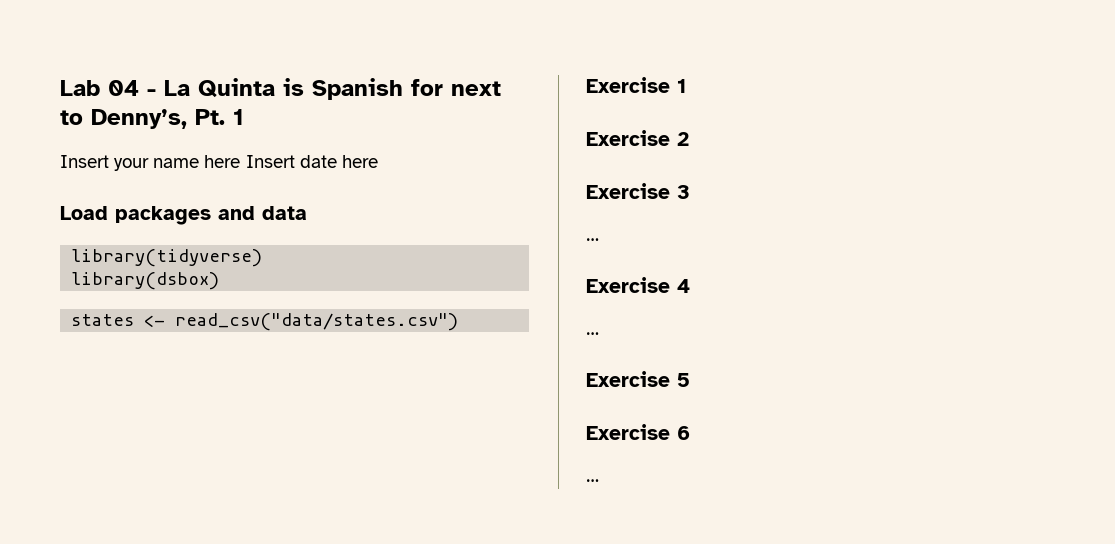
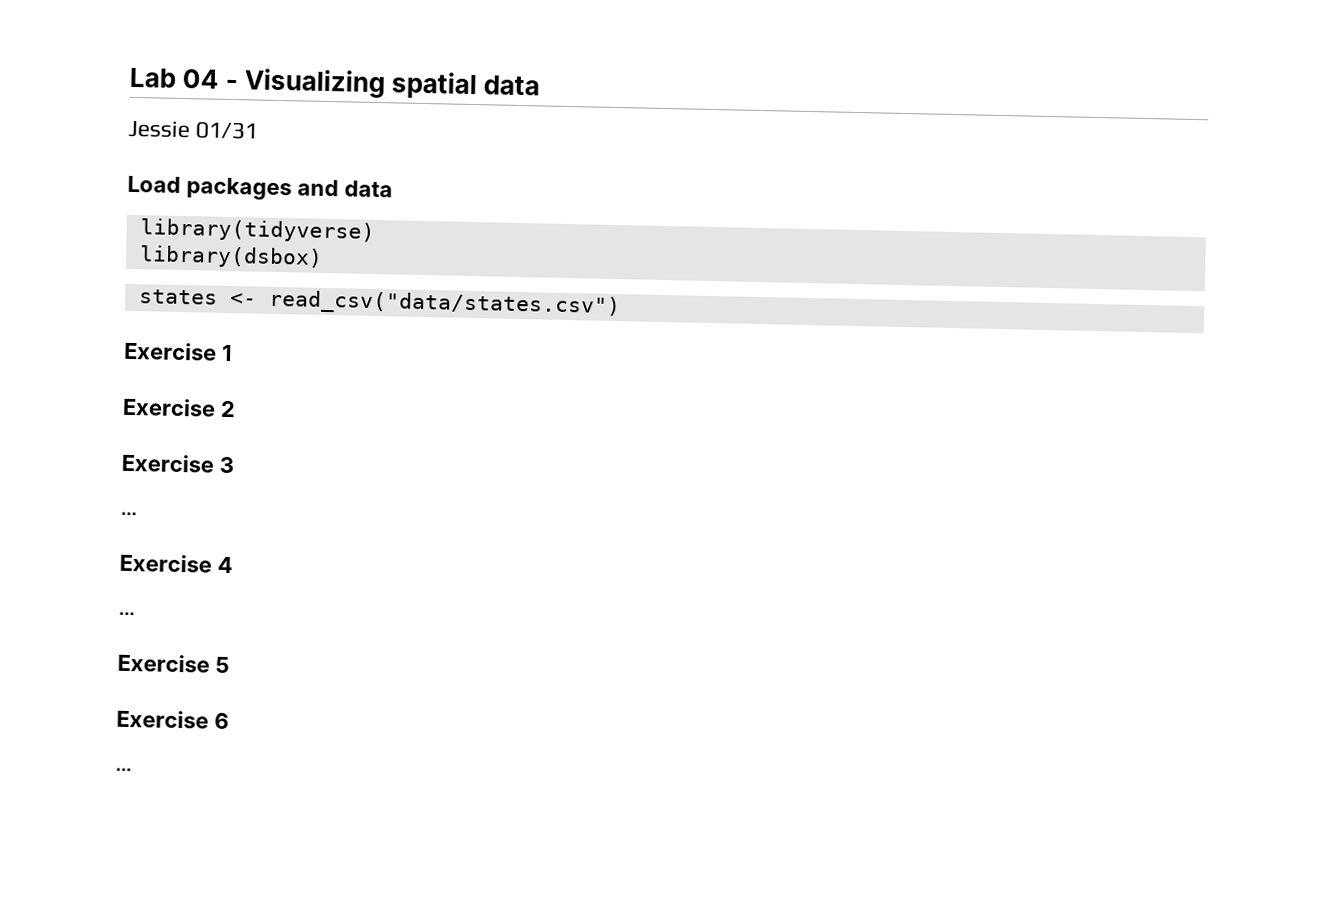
- Lab 04 - La Quinta is Spanish for next to Denny’s, Pt. 1
- Insert your name here Insert date here
+ Lab 04 - Visualizing spatial data
+ Jessie 01/31

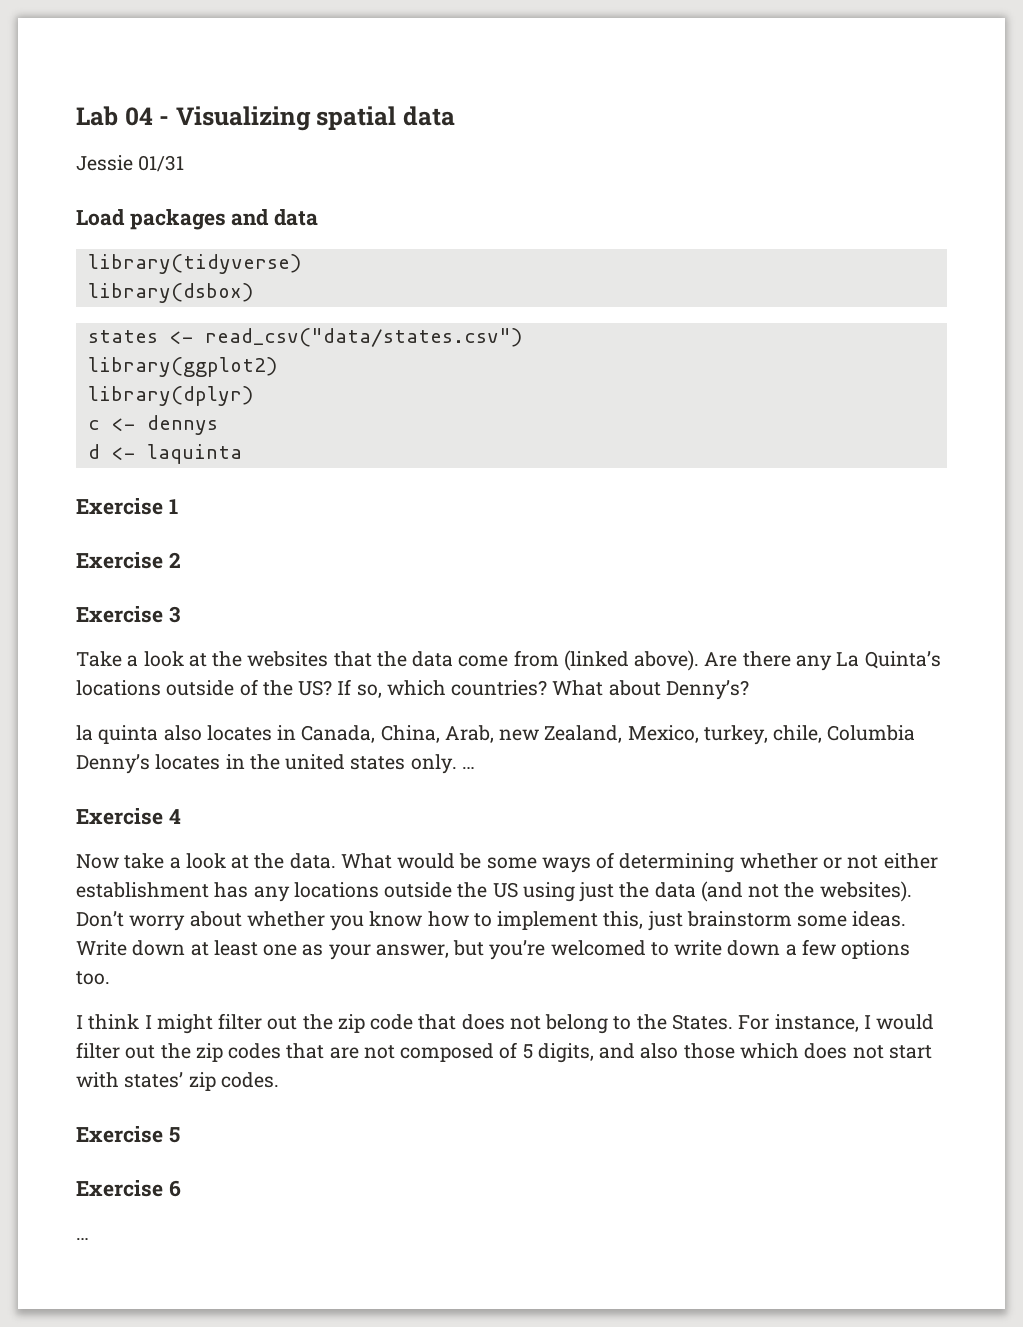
+ library(ggplot2)
+ library(dplyr)
+ c <- dennys
+ d <- laquinta
  Exercise 3
- …
+ Take a look at the websites that the data come from (linked above). Are there any La Quinta’s locations outside of the US? If so, which countries? What about Denny’s?
+ la quinta also locates in Canada, China, Arab, new Zealand, Mexico, turkey, chile, Columbia Denny’s locates in the united states only. …
  Exercise 4
- …
+ Now take a look at the data. What would be some ways of determining whether or not either establishment has any locations outside the US using just the data (and not the websites). Don’t worry about whether you know how to implement this, just brainstorm some ideas. Write down at least one as your answer, but you’re welcomed to write down a few options too.
+ I think I might filter out the zip code that does not belong to the States. For instance, I would filter out the zip codes that are not composed of 5 digits, and also those which does not start with states’ zip codes.

